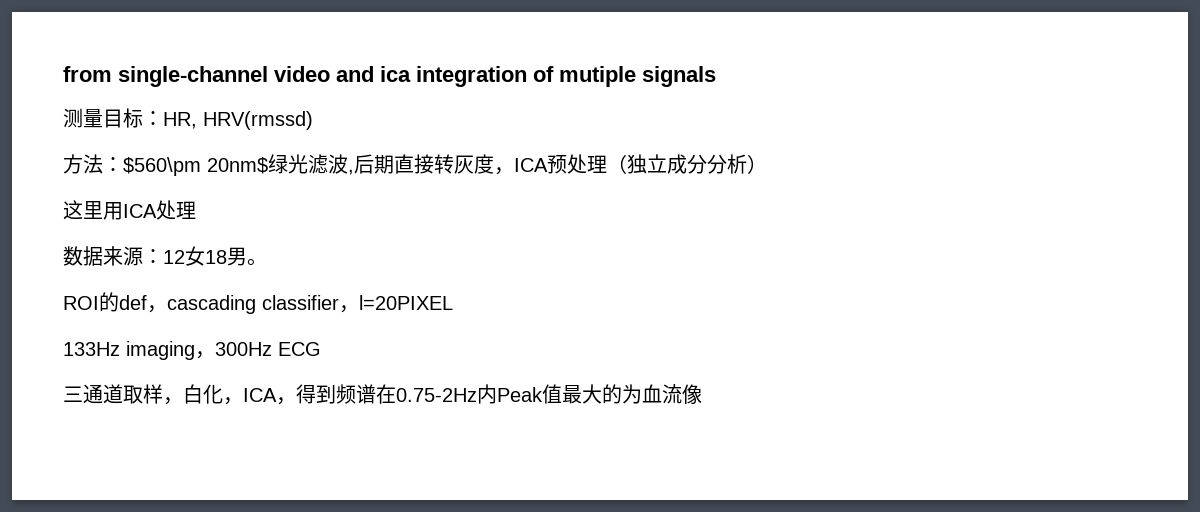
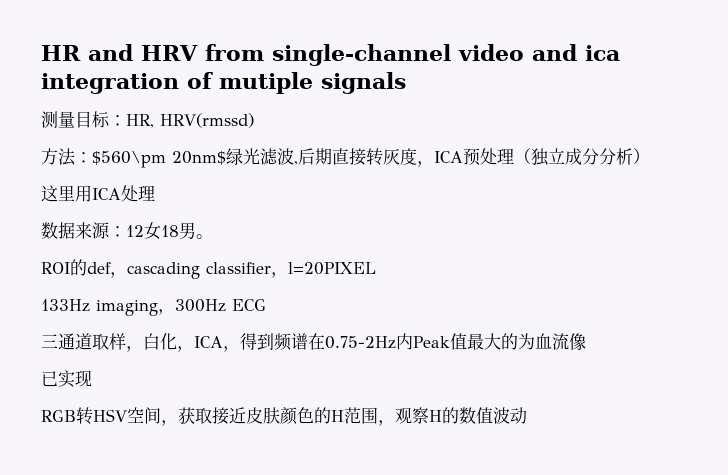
- from single-channel video and ica integration of mutiple signals
+ HR and HRV from single-channel video and ica integration of mutiple signals
+ 已实现
+ RGB转HSV空间，获取接近皮肤颜色的H范围，观察H的数值波动

